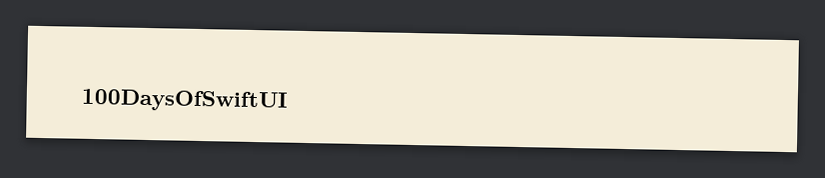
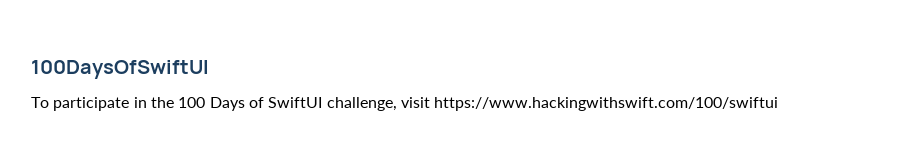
+ To participate in the 100 Days of SwiftUI challenge, visit https://www.hackingwithswift.com/100/swiftui

